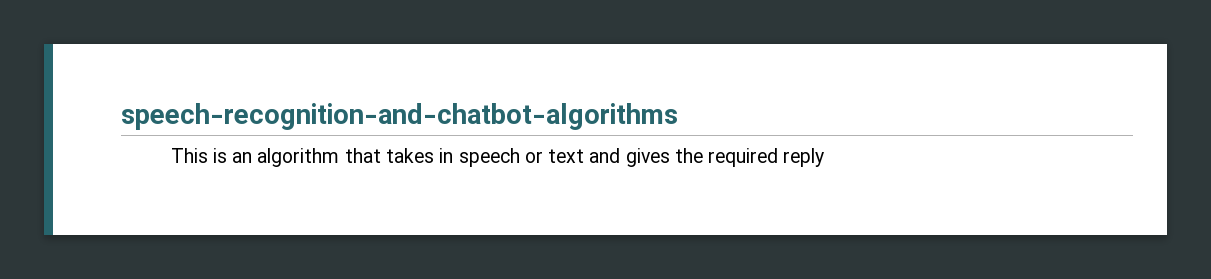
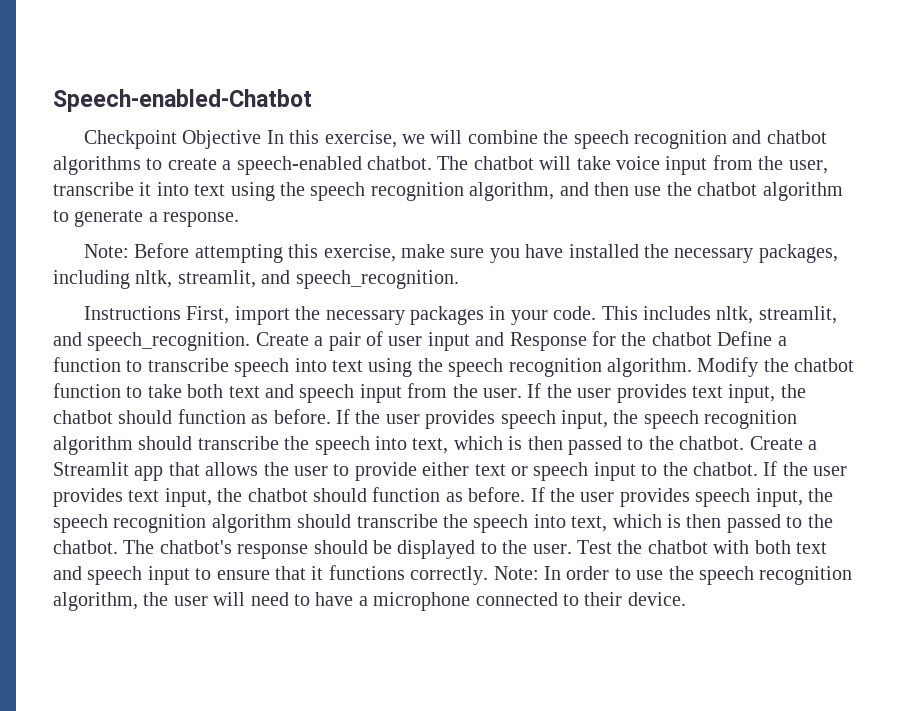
- speech-recognition-and-chatbot-algorithms
- This is an algorithm that takes in speech or text and gives the required reply
+ Speech-enabled-Chatbot
+ Checkpoint Objective In this exercise, we will combine the speech recognition and chatbot algorithms to create a speech-enabled chatbot. The chatbot will take voice input from the user, transcribe it into text using the speech recognition algorithm, and then use the chatbot algorithm to generate a response.
+ Note: Before attempting this exercise, make sure you have installed the necessary packages, including nltk, streamlit, and speech_recognition.
+ Instructions First, import the necessary packages in your code. This includes nltk, streamlit, and speech_recognition. Create a pair of user input and Response for the chatbot Define a function to transcribe speech into text using the speech recognition algorithm. Modify the chatbot function to take both text and speech input from the user. If the user provides text input, the chatbot should function as before. If the user provides speech input, the speech recognition algorithm should transcribe the speech into text, which is then passed to the chatbot. Create a Streamlit app that allows the user to provide either text or speech input to the chatbot. If the user provides text input, the chatbot should function as before. If the user provides speech input, the speech recognition algorithm should transcribe the speech into text, which is then passed to the chatbot. The chatbot's response should be displayed to the user. Test the chatbot with both text and speech input to ensure that it functions correctly. Note: In order to use the speech recognition algorithm, the user will need to have a microphone connected to their device.

